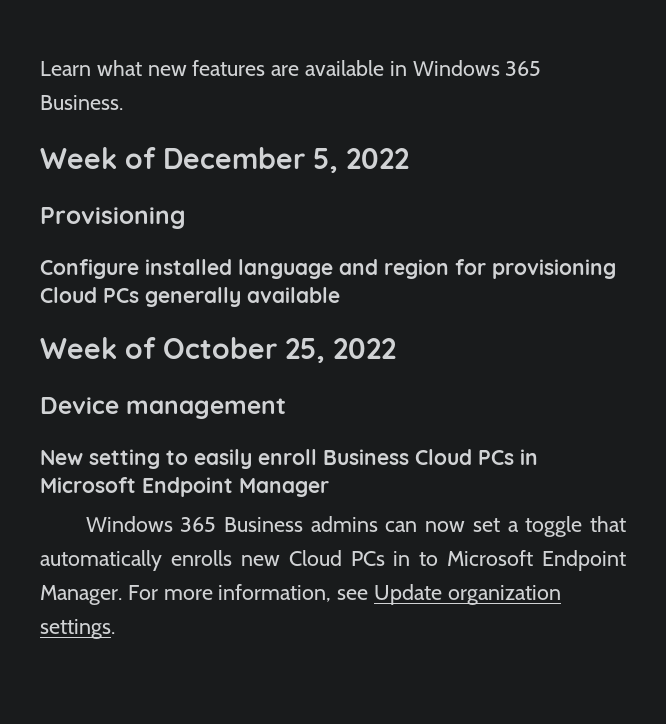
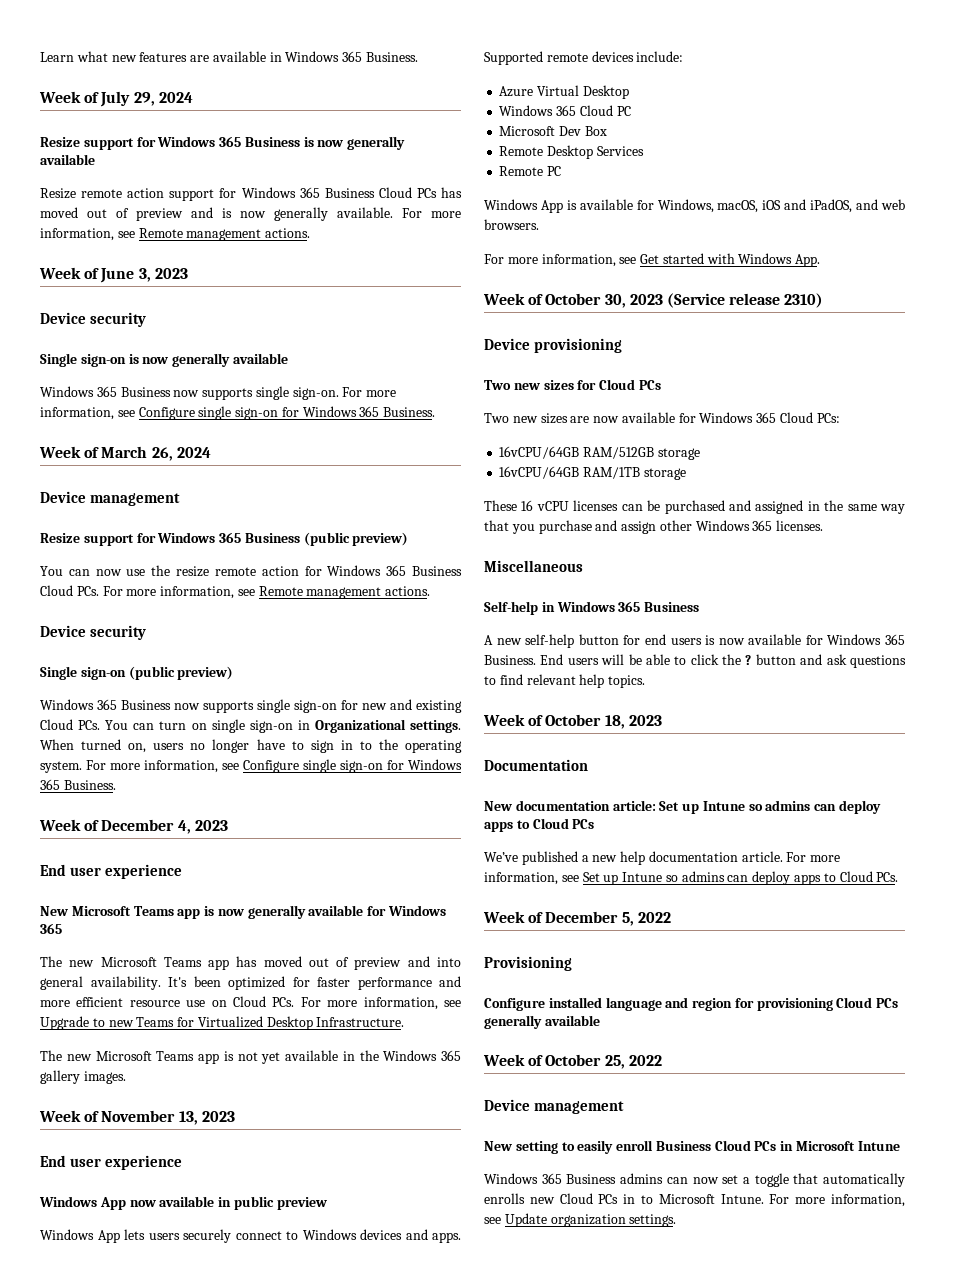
+ Week of July 29, 2024
+ Resize support for Windows 365 Business is now generally available
+ Resize remote action support for Windows 365 Business Cloud PCs has moved out of preview and is now generally available. For more information, see Remote management actions.
+ Week of June 3, 2023
+ Device security
+ Single sign-on is now generally available
+ Windows 365 Business now supports single sign-on. For more information, see Configure single sign-on for Windows 365 Business.
+ Week of March 26, 2024
+ Device management
+ Resize support for Windows 365 Business (public preview)
+ You can now use the resize remote action for Windows 365 Business Cloud PCs. For more information, see Remote management actions.
+ Device security
+ Single sign-on (public preview)
+ Windows 365 Business now supports single sign-on for new and existing Cloud PCs. You can turn on single sign-on in Organizational settings. When turned on, users no longer have to sign in to the operating system. For more information, see Configure single sign-on for Windows 365 Business.
+ Week of December 4, 2023
+ End user experience
+ New Microsoft Teams app is now generally available for Windows 365
+ The new Microsoft Teams app has moved out of preview and into general availability. It's been optimized for faster performance and more efficient resource use on Cloud PCs. For more information, see Upgrade to new Teams for Virtualized Desktop Infrastructure.
+ The new Microsoft Teams app is not yet available in the Windows 365 gallery images.
+ Week of November 13, 2023
+ End user experience
+ Windows App now available in public preview
+ Windows App lets users securely connect to Windows devices and apps. Supported remote devices include:
+ Azure Virtual Desktop
+ Windows 365 Cloud PC
+ Microsoft Dev Box
+ Remote Desktop Services
+ Remote PC
+ Windows App is available for Windows, macOS, iOS and iPadOS, and web browsers.
+ For more information, see Get started with Windows App.
+ Week of October 30, 2023 (Service release 2310)
+ Device provisioning
+ Two new sizes for Cloud PCs
+ Two new sizes are now available for Windows 365 Cloud PCs:
+ 16vCPU/64GB RAM/512GB storage
+ 16vCPU/64GB RAM/1TB storage
+ These 16 vCPU licenses can be purchased and assigned in the same way that you purchase and assign other Windows 365 licenses.
+ Miscellaneous
+ Self-help in Windows 365 Business
+ A new self-help button for end users is now available for Windows 365 Business. End users will be able to click the ? button and ask questions to find relevant help topics.
+ Week of October 18, 2023
+ Documentation
+ New documentation article: Set up Intune so admins can deploy apps to Cloud PCs
+ We’ve published a new help documentation article. For more information, see Set up Intune so admins can deploy apps to Cloud PCs.
- New setting to easily enroll Business Cloud PCs in Microsoft Endpoint Manager
+ New setting to easily enroll Business Cloud PCs in Microsoft Intune
- Windows 365 Business admins can now set a toggle that automatically enrolls new Cloud PCs in to Microsoft Endpoint Manager.
+ Windows 365 Business admins can now set a toggle that automatically enrolls new Cloud PCs in to Microsoft Intune.

